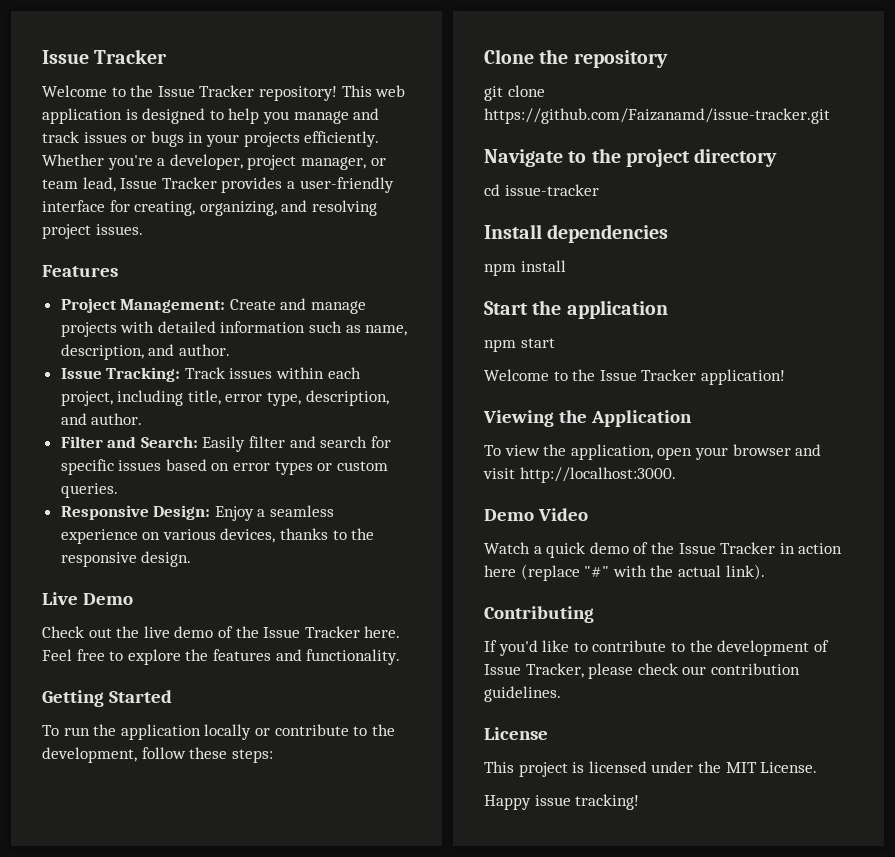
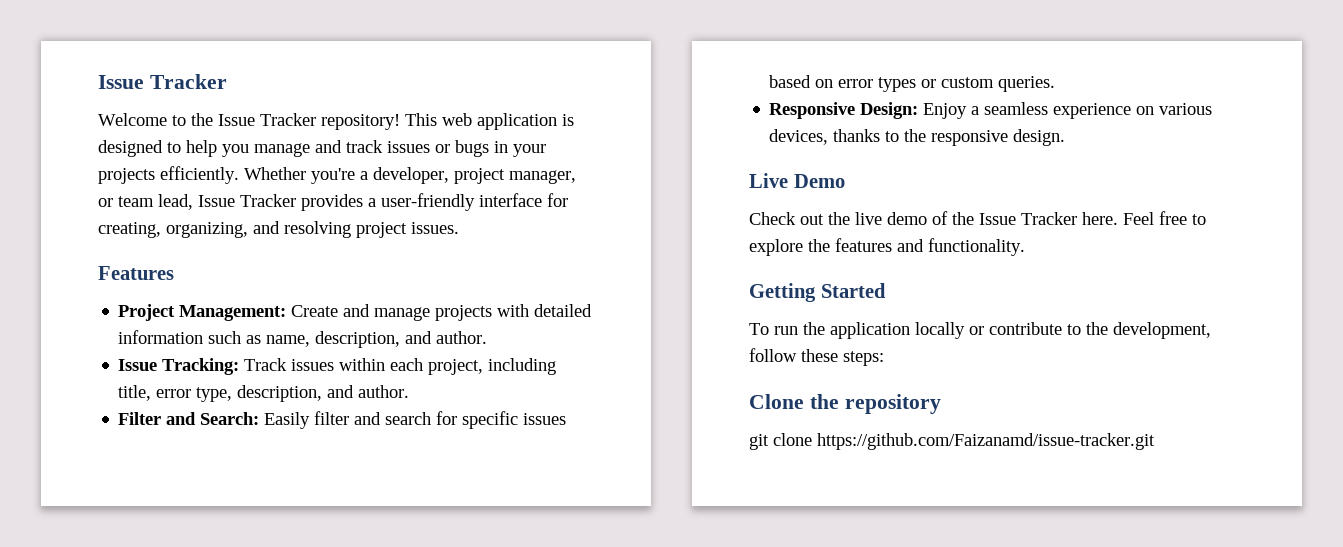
- Navigate to the project directory
- cd issue-tracker
- Install dependencies
- npm install
- Start the application
- npm start
- Welcome to the Issue Tracker application!
- Viewing the Application
- To view the application, open your browser and visit http://localhost:3000.
- Demo Video
- Watch a quick demo of the Issue Tracker in action here (replace "#" with the actual link).
- Contributing
- If you'd like to contribute to the development of Issue Tracker, please check our contribution guidelines.
- License
- This project is licensed under the MIT License.
- Happy issue tracking!

